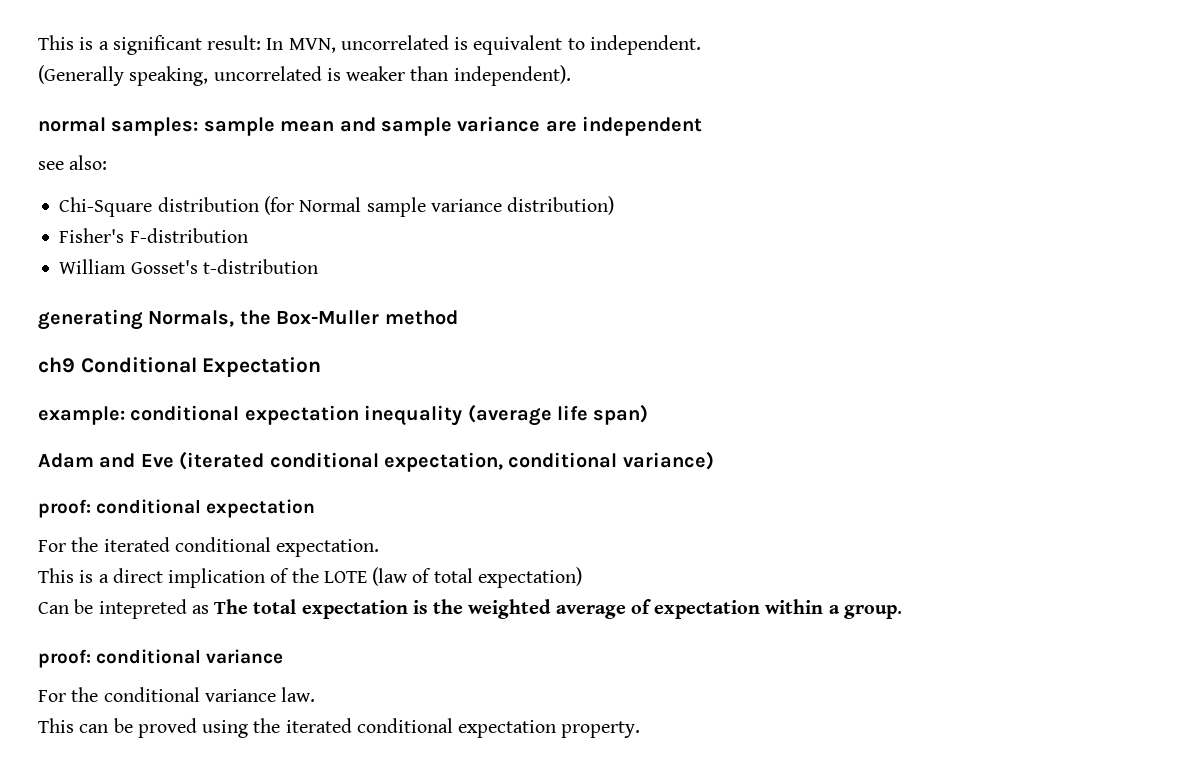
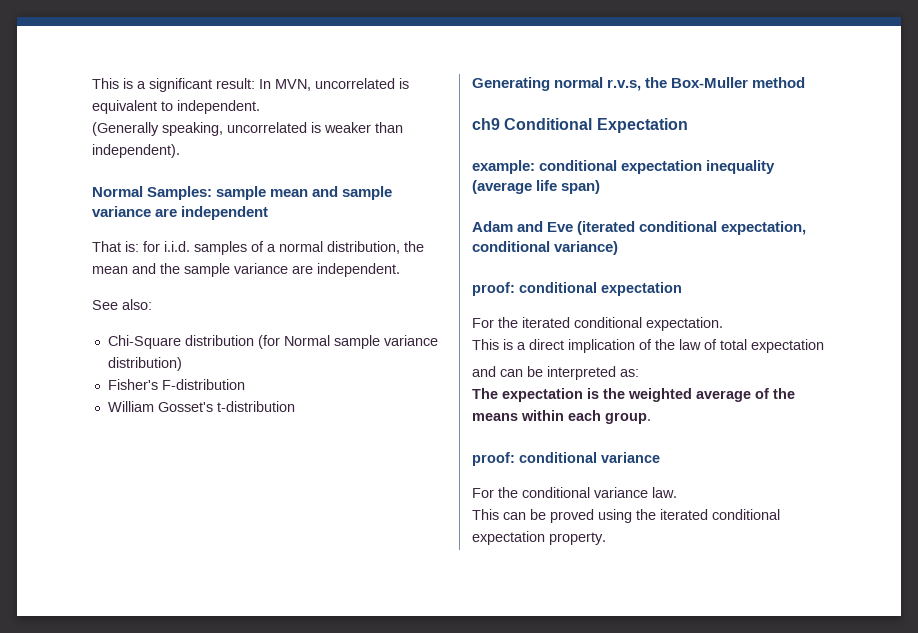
- normal samples: sample mean and sample variance are independent
+ Normal Samples: sample mean and sample variance are independent
- see also:
+ That is: for i.i.d. samples of a normal distribution, the mean and the sample variance are independent.
+ See also:
- generating Normals, the Box-Muller method
+ Generating normal r.v.s, the Box-Muller method
- This is a direct implication of the LOTE (law of total expectation)
- Can be intepreted as The total expectation is the weighted average of expectation within a group.
+ This is a direct implication of the law of total expectation
+ and can be interpreted as:
+ The expectation is the weighted average of the means within each group.

